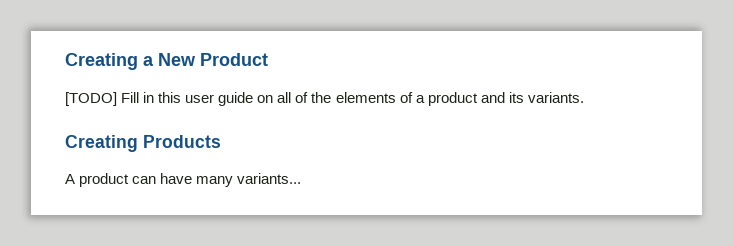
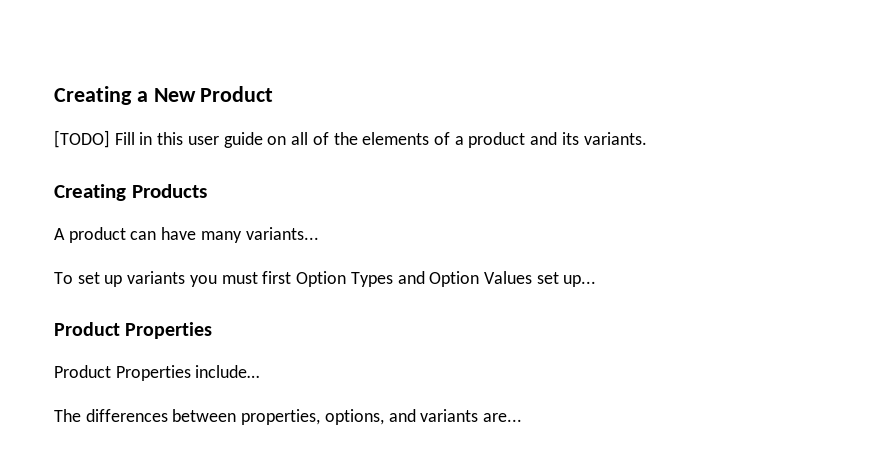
+ To set up variants you must first Option Types and Option Values set up...
+ Product Properties
+ Product Properties include…
+ The differences between properties, options, and variants are...

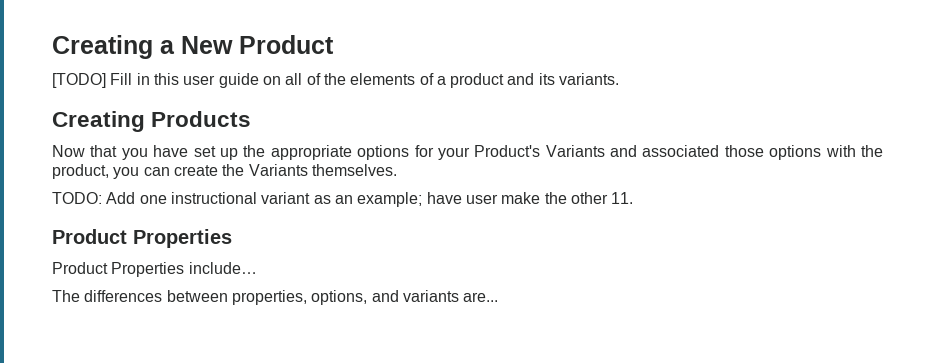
- A product can have many variants...
- To set up variants you must first Option Types and Option Values set up...
+ Now that you have set up the appropriate options for your Product's Variants and associated those options with the product, you can create the Variants themselves.
+ TODO: Add one instructional variant as an example; have user make the other 11.

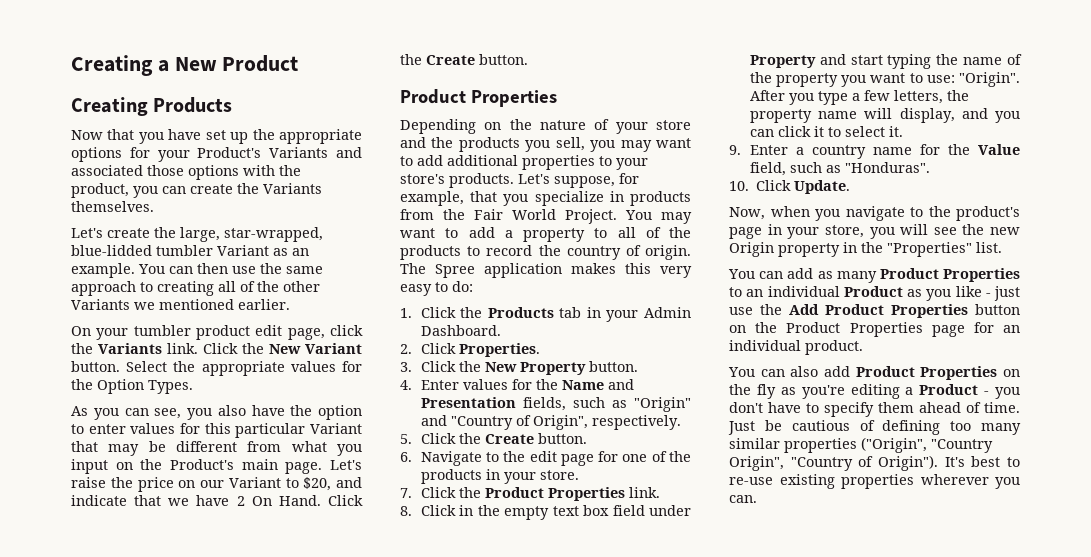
- [TODO] Fill in this user guide on all of the elements of a product and its variants.
- TODO: Add one instructional variant as an example; have user make the other 11.
+ Let's create the large, star-wrapped, blue-lidded tumbler Variant as an example. You can then use the same approach to creating all of the other Variants we mentioned earlier.
+ On your tumbler product edit page, click the Variants link. Click the New Variant button. Select the appropriate values for the Option Types.
+ As you can see, you also have the option to enter values for this particular Variant that may be different from what you input on the Product's main page. Let's raise the price on our Variant to $20, and indicate that we have 2 On Hand. Click the Create button.
  Product Properties
- Product Properties include…
- The differences between properties, options, and variants are...
+ Depending on the nature of your store and the products you sell, you may want to add additional properties to your store's products. Let's suppose, for example, that you specialize in products from the Fair World Project. You may want to add a property to all of the products to record the country of origin. The Spree application makes this very easy to do:
+ 1. Click the Products tab in your Admin Dashboard.
+ 2. Click Properties.
+ 3. Click the New Property button.
+ 4. Enter values for the Name and Presentation fields, such as "Origin" and "Country of Origin", respectively.
+ 5. Click the Create button.
+ 6. Navigate to the edit page for one of the products in your store.
+ 7. Click the Product Properties link.
+ 8. Click in the empty text box field under Property and start typing the name of the property you want to use: "Origin". After you type a few letters, the property name will display, and you can click it to select it.
+ 9. Enter a country name for the Value field, such as "Honduras".
+ 10. Click Update.
+ Now, when you navigate to the product's page in your store, you will see the new Origin property in the "Properties" list.
+ You can add as many Product Properties to an individual Product as you like - just use the Add Product Properties button on the Product Properties page for an individual product.
+ You can also add Product Properties on the fly as you're editing a Product - you don't have to specify them ahead of time. Just be cautious of defining too many similar properties ("Origin", "Country Origin", "Country of Origin"). It's best to re-use existing properties wherever you can.

